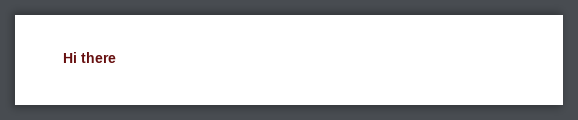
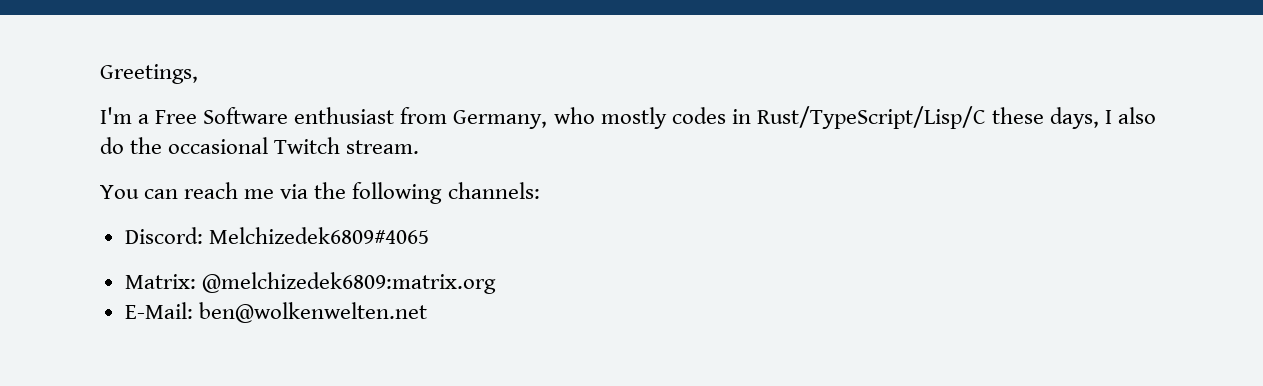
- Hi there
+ Greetings,
+ I'm a Free Software enthusiast from Germany, who mostly codes in Rust/TypeScript/Lisp/C these days, I also do the occasional Twitch stream.
+ You can reach me via the following channels:
+ Discord: Melchizedek6809#4065
+ Matrix: @melchizedek6809:matrix.org
+ E-Mail: ben@wolkenwelten.net

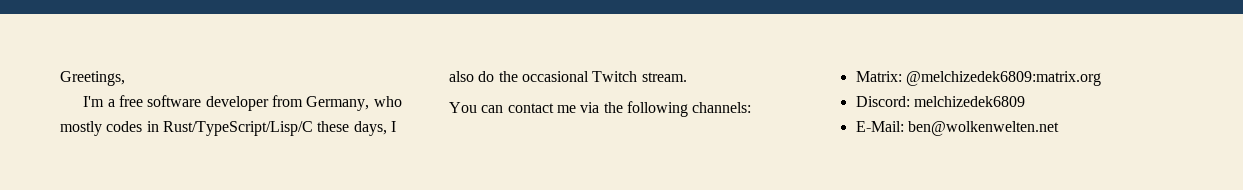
- I'm a Free Software enthusiast from Germany, who mostly codes in Rust/TypeScript/Lisp/C these days, I also do the occasional Twitch stream.
+ I'm a free software developer from Germany, who mostly codes in Rust/TypeScript/Lisp/C these days, I also do the occasional Twitch stream.
- You can reach me via the following channels:
+ You can contact me via the following channels:
- Discord: Melchizedek6809#4065
+ Discord: melchizedek6809

